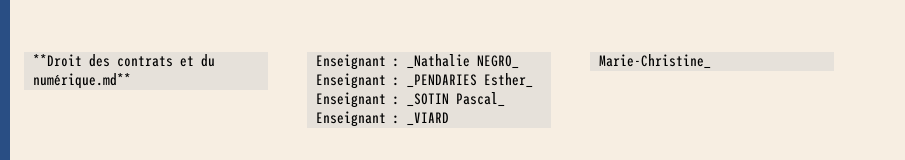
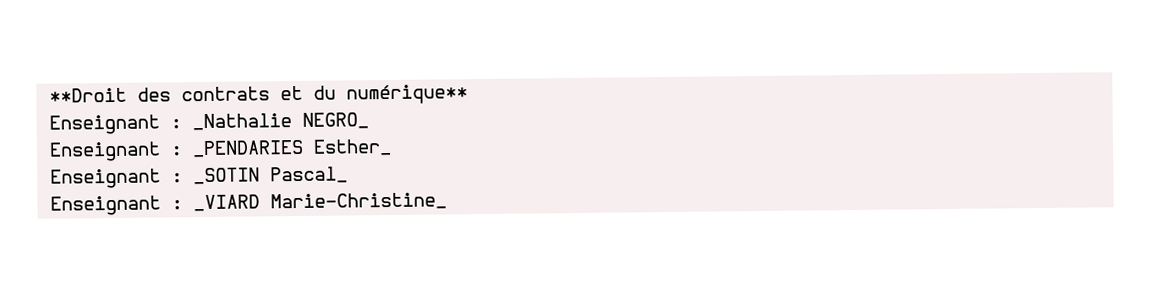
- **Droit des contrats et du numérique.md**
+ **Droit des contrats et du numérique**

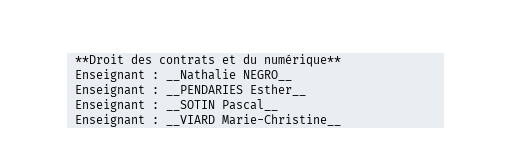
- Enseignant : _Nathalie NEGRO_
- Enseignant : _PENDARIES Esther_
- Enseignant : _SOTIN Pascal_
- Enseignant : _VIARD Marie-Christine_
+ Enseignant : __Nathalie NEGRO__
+ Enseignant : __PENDARIES Esther__
+ Enseignant : __SOTIN Pascal__
+ Enseignant : __VIARD Marie-Christine__

